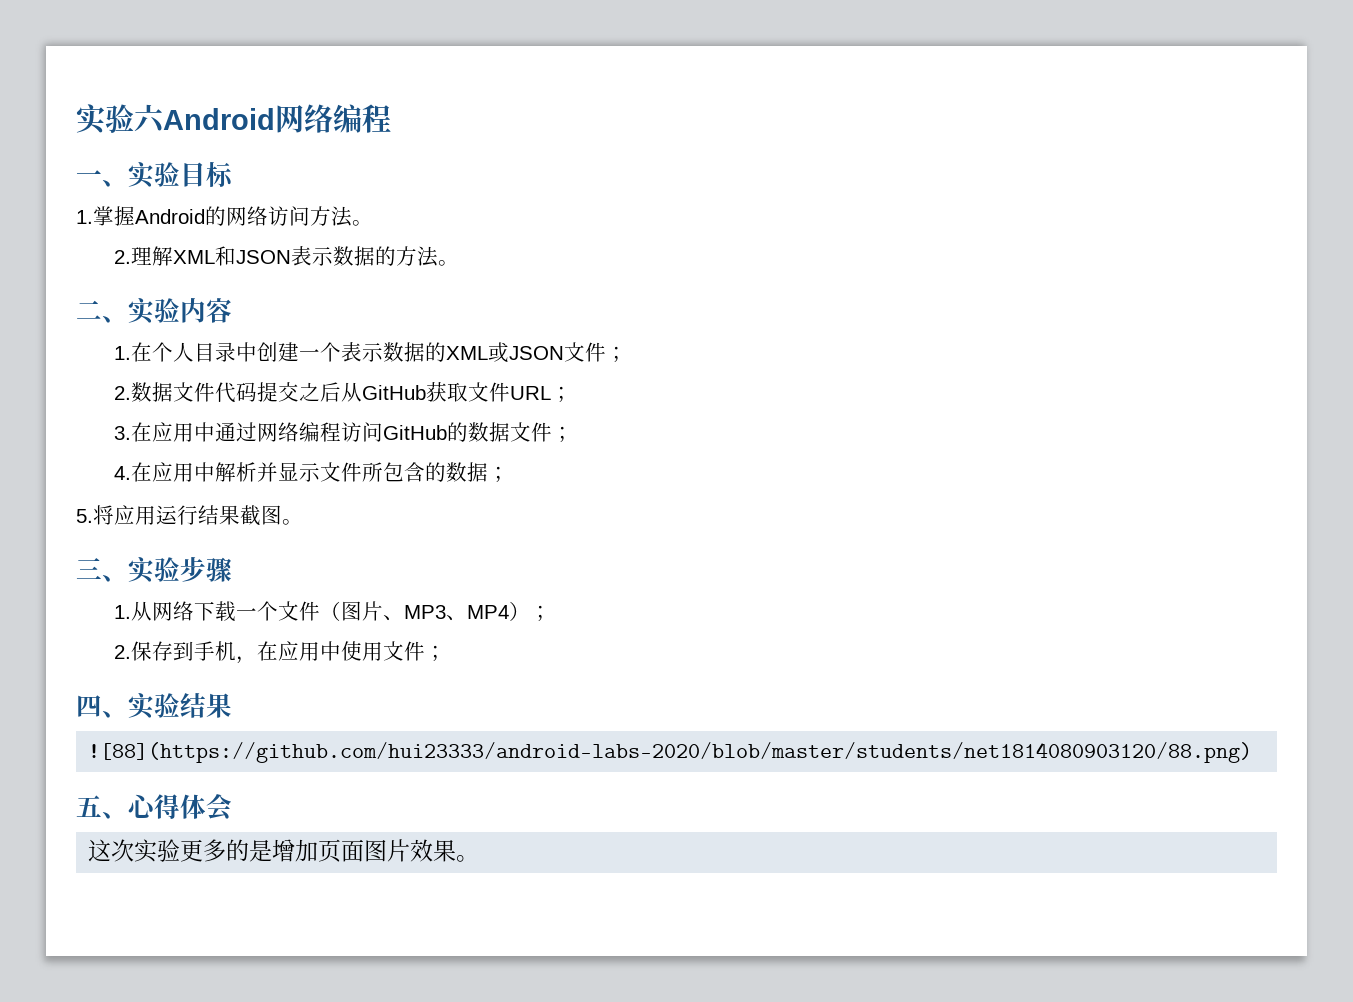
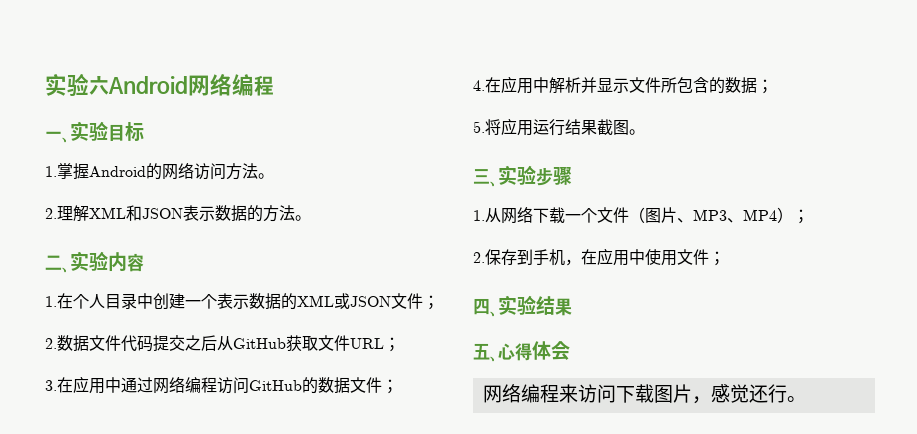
- ![88](https://github.com/hui23333/android-labs-2020/blob/master/students/net1814080903120/88.png)
- 这次实验更多的是增加页面图片效果。
+ 网络编程来访问下载图片，感觉还行。

